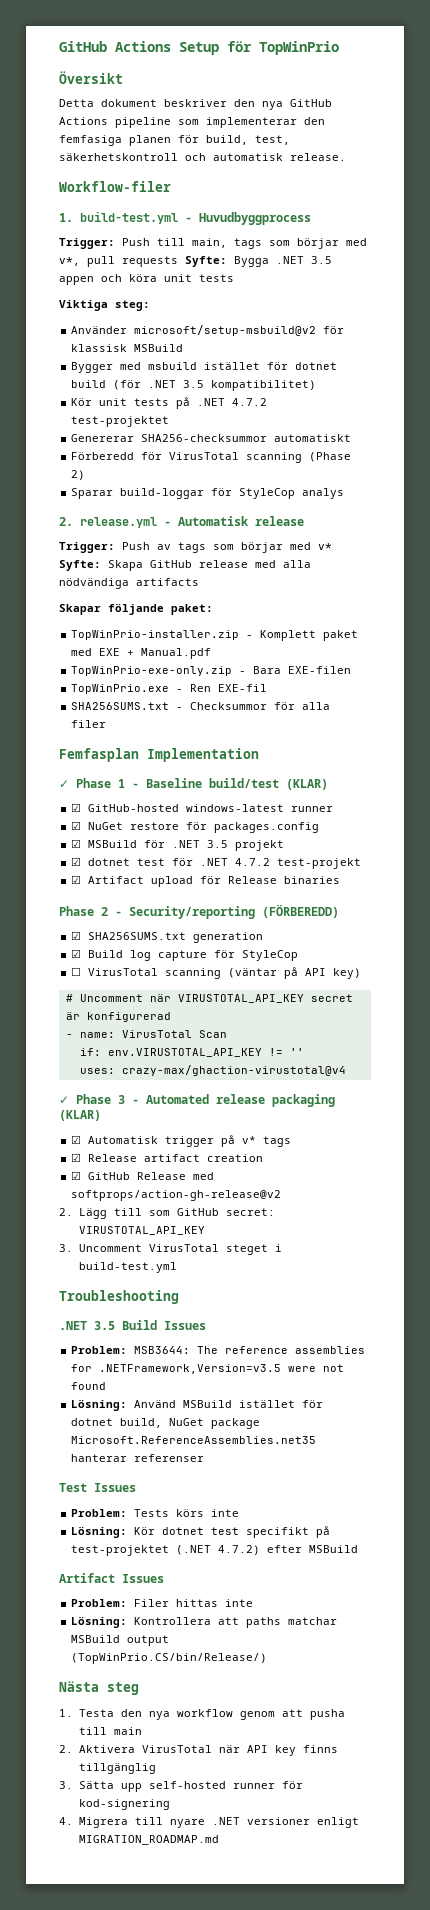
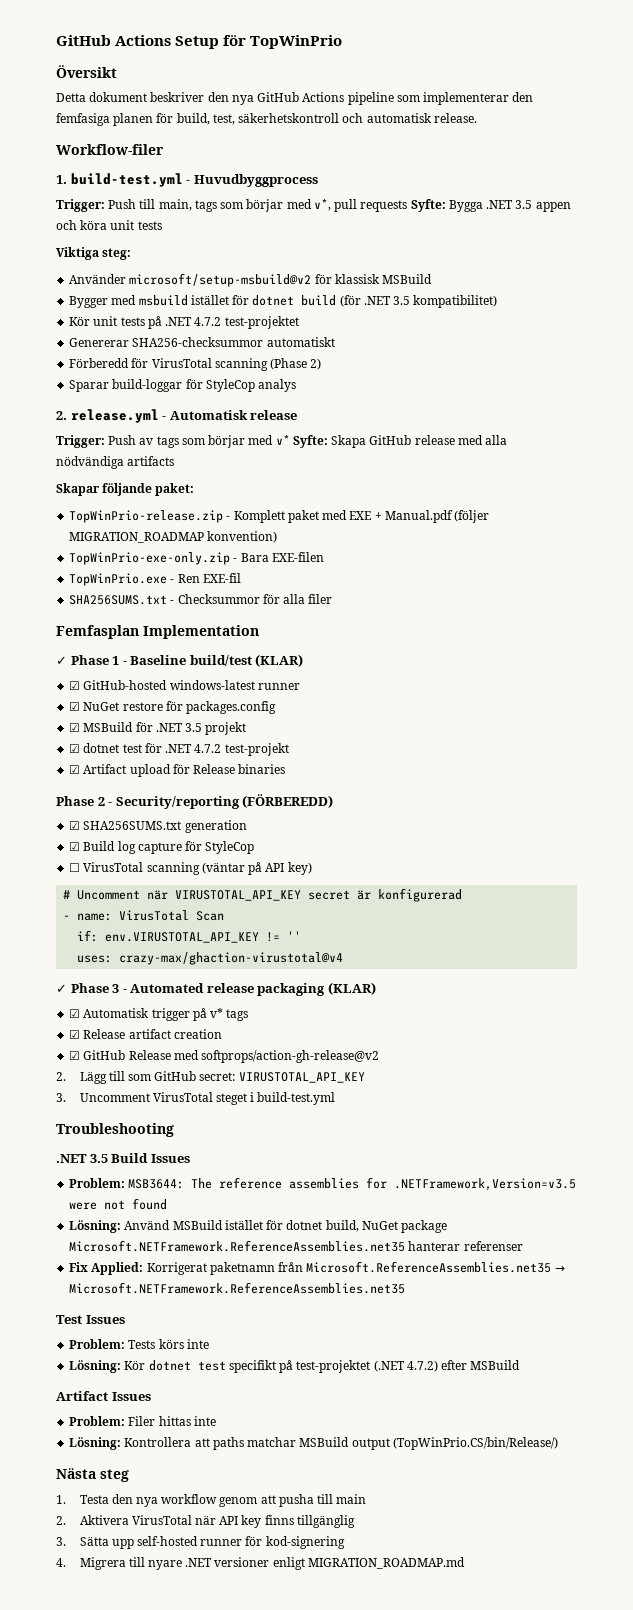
- TopWinPrio-installer.zip - Komplett paket med EXE + Manual.pdf
+ TopWinPrio-release.zip - Komplett paket med EXE + Manual.pdf (följer MIGRATION_ROADMAP konvention)
- Lösning: Använd MSBuild istället för dotnet build, NuGet package Microsoft.ReferenceAssemblies.net35 hanterar referenser
+ Lösning: Använd MSBuild istället för dotnet build, NuGet package Microsoft.NETFramework.ReferenceAssemblies.net35 hanterar referenser
+ Fix Applied: Korrigerat paketnamn från Microsoft.ReferenceAssemblies.net35 → Microsoft.NETFramework.ReferenceAssemblies.net35

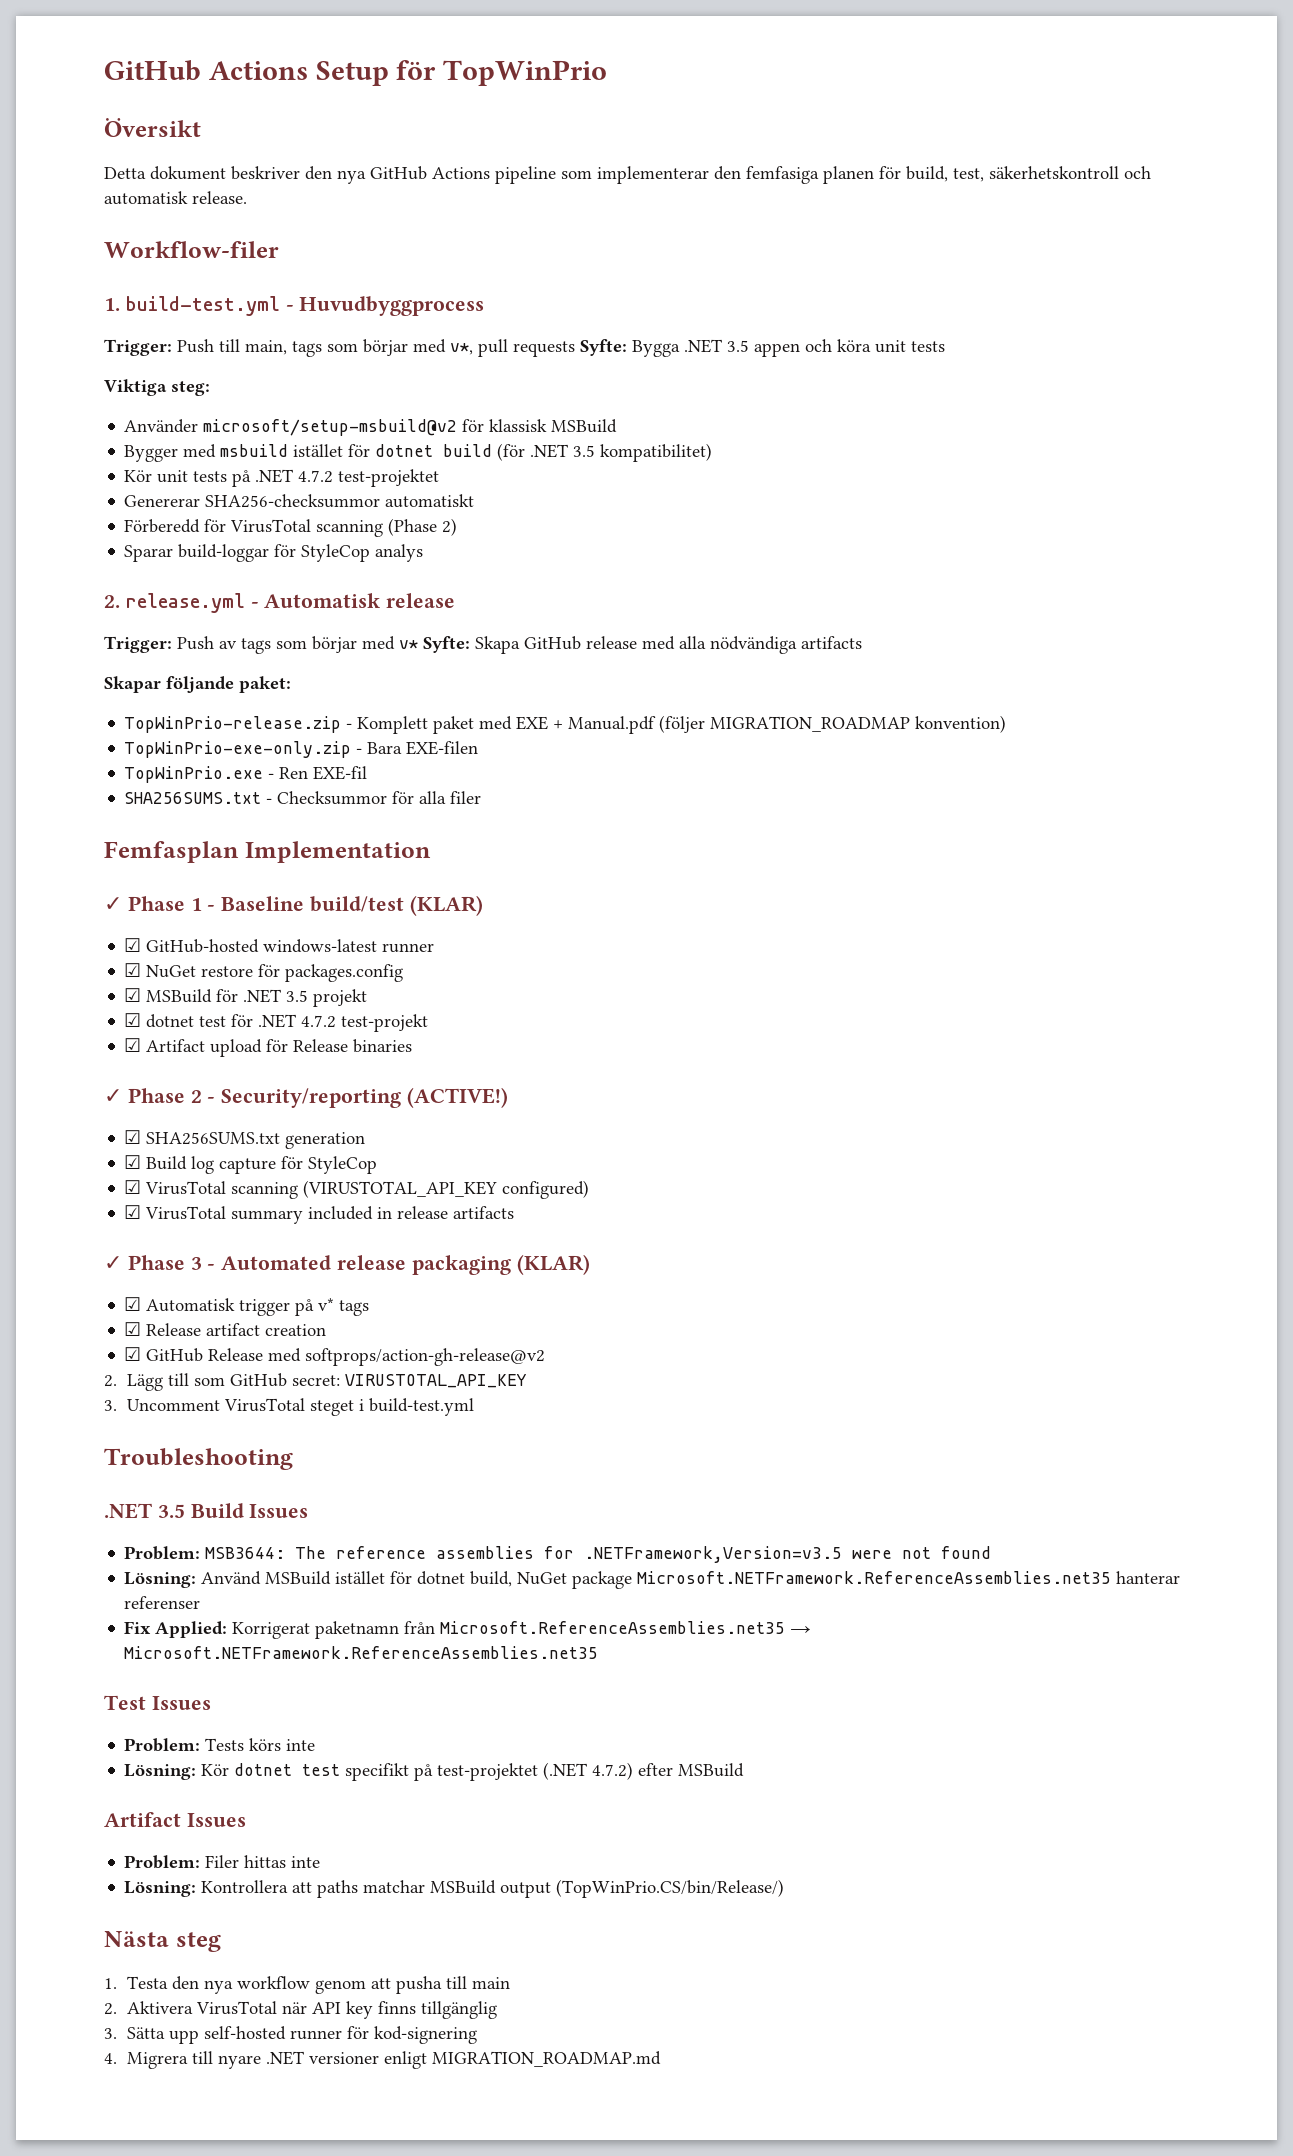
- Phase 2 - Security/reporting (FÖRBEREDD)
+ ✓ Phase 2 - Security/reporting (ACTIVE!)
- ☐ VirusTotal scanning (väntar på API key)
- # Uncomment när VIRUSTOTAL_API_KEY secret är konfigurerad
- - name: VirusTotal Scan
- if: env.VIRUSTOTAL_API_KEY != ''
- uses: crazy-max/ghaction-virustotal@v4
+ ☑ VirusTotal scanning (VIRUSTOTAL_API_KEY configured)
+ ☑ VirusTotal summary included in release artifacts

